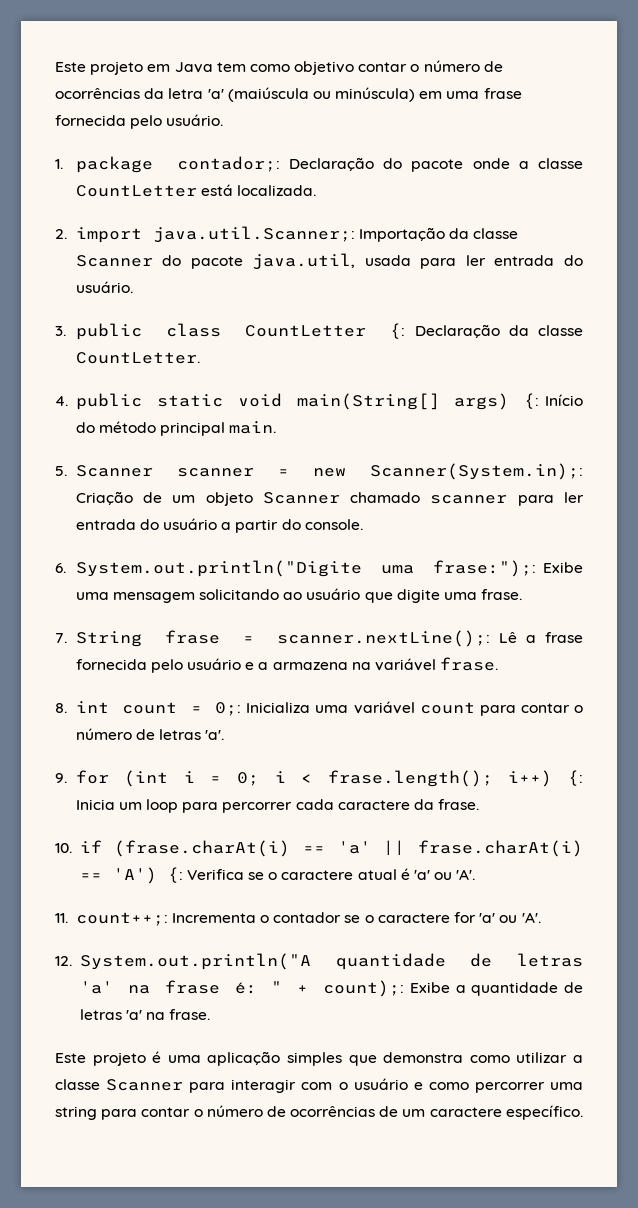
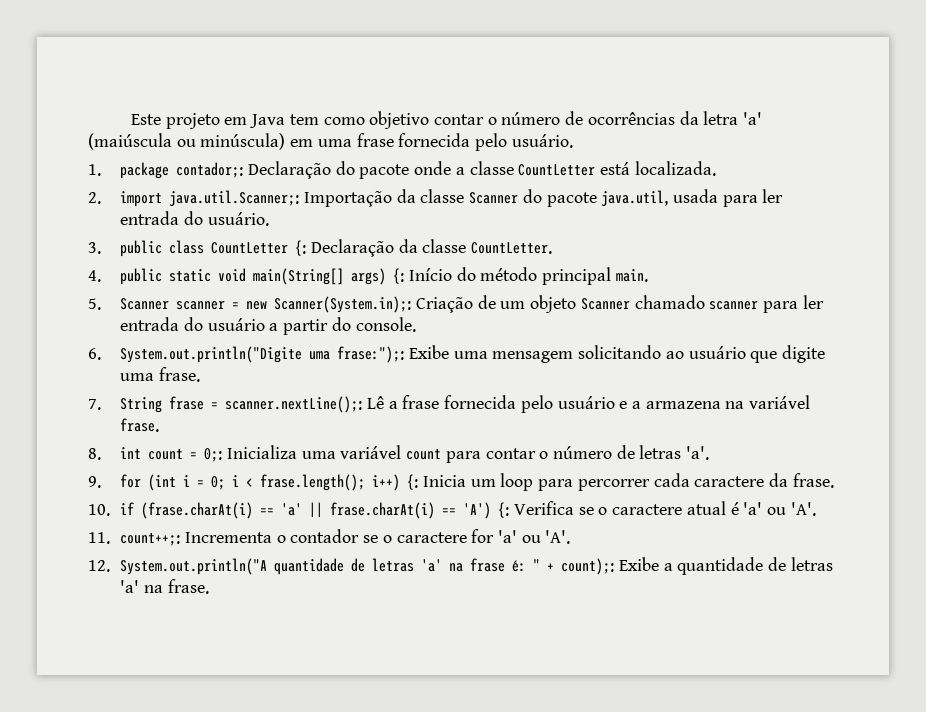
- Este projeto é uma aplicação simples que demonstra como utilizar a classe Scanner para interagir com o usuário e como percorrer uma string para contar o número de ocorrências de um caractere específico.

